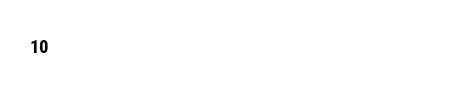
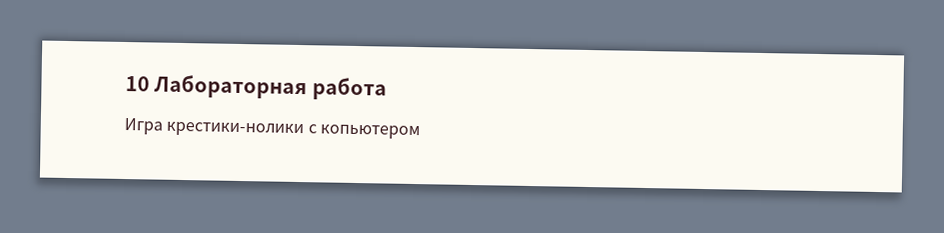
- 10
+ 10 Лабораторная работа
+ Игра крестики-нолики с копьютером

